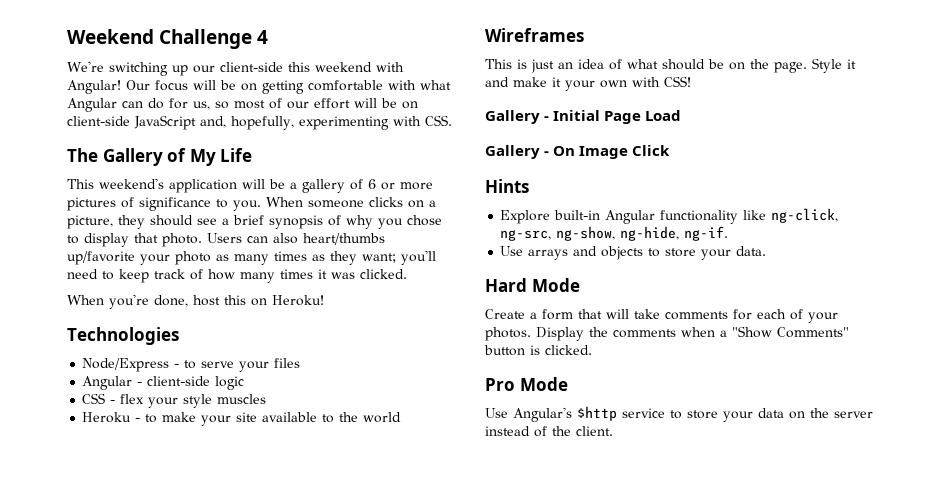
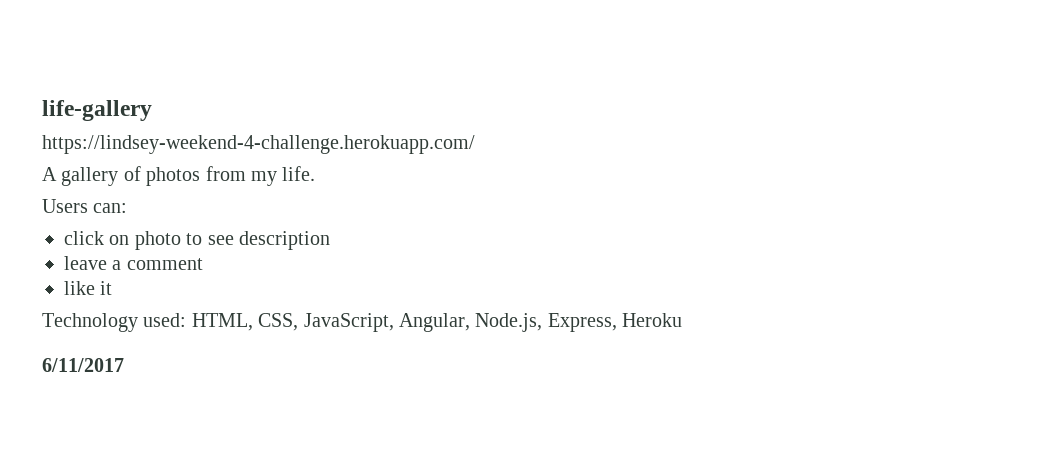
- Weekend Challenge 4
- We're switching up our client-side this weekend with Angular! Our focus will be on getting comfortable with what Angular can do for us, so most of our effort will be on client-side JavaScript and, hopefully, experimenting with CSS.
- The Gallery of My Life
- This weekend's application will be a gallery of 6 or more pictures of significance to you. When someone clicks on a picture, they should see a brief synopsis of why you chose to display that photo. Users can also heart/thumbs up/favorite your photo as many times as they want; you'll need to keep track of how many times it was clicked.
- When you're done, host this on Heroku!
- Technologies
- Node/Express - to serve your files
- Angular - client-side logic
- CSS - flex your style muscles
- Heroku - to make your site available to the world
- Wireframes
- This is just an idea of what should be on the page. Style it and make it your own with CSS!
- Gallery - Initial Page Load
- Gallery - On Image Click
- Hints
- Explore built-in Angular functionality like ng-click, ng-src, ng-show, ng-hide, ng-if.
- Use arrays and objects to store your data.
- Hard Mode
- Create a form that will take comments for each of your photos. Display the comments when a "Show Comments" button is clicked.
- Pro Mode
- Use Angular's $http service to store your data on the server instead of the client.
+ life-gallery
+ https://lindsey-weekend-4-challenge.herokuapp.com/
+ A gallery of photos from my life.
+ Users can:
+ click on photo to see description
+ leave a comment
+ like it
+ Technology used: HTML, CSS, JavaScript, Angular, Node.js, Express, Heroku
+ 6/11/2017

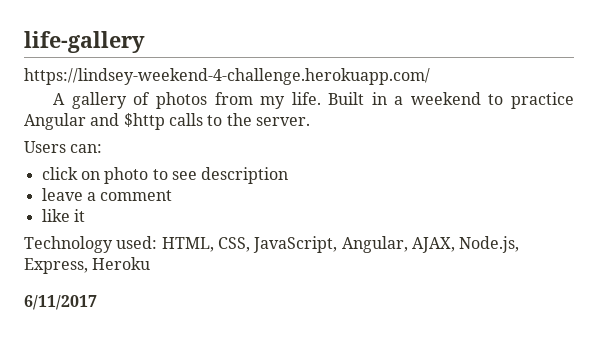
+ Built in a weekend to practice Angular and $http calls to the server.
- Technology used: HTML, CSS, JavaScript, Angular, Node.js, Express, Heroku
+ Technology used: HTML, CSS, JavaScript, Angular, AJAX, Node.js, Express, Heroku

